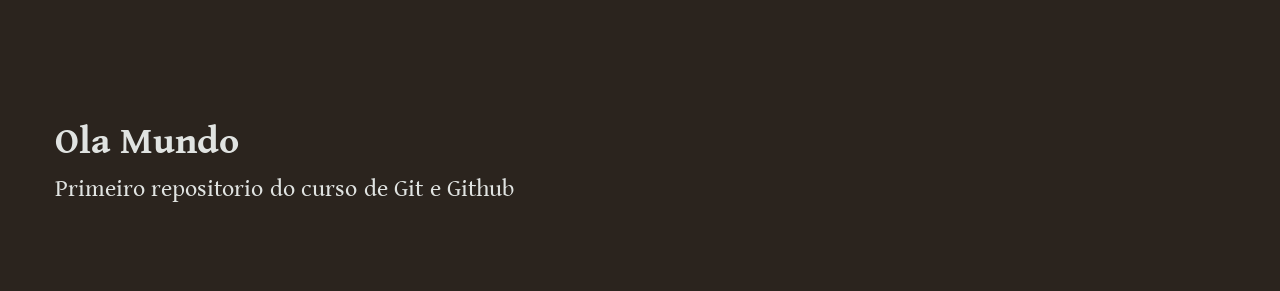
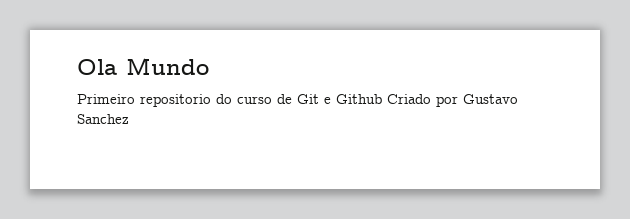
- Primeiro repositorio do curso de Git e Github
+ Primeiro repositorio do curso de Git e Github Criado por Gustavo Sanchez

